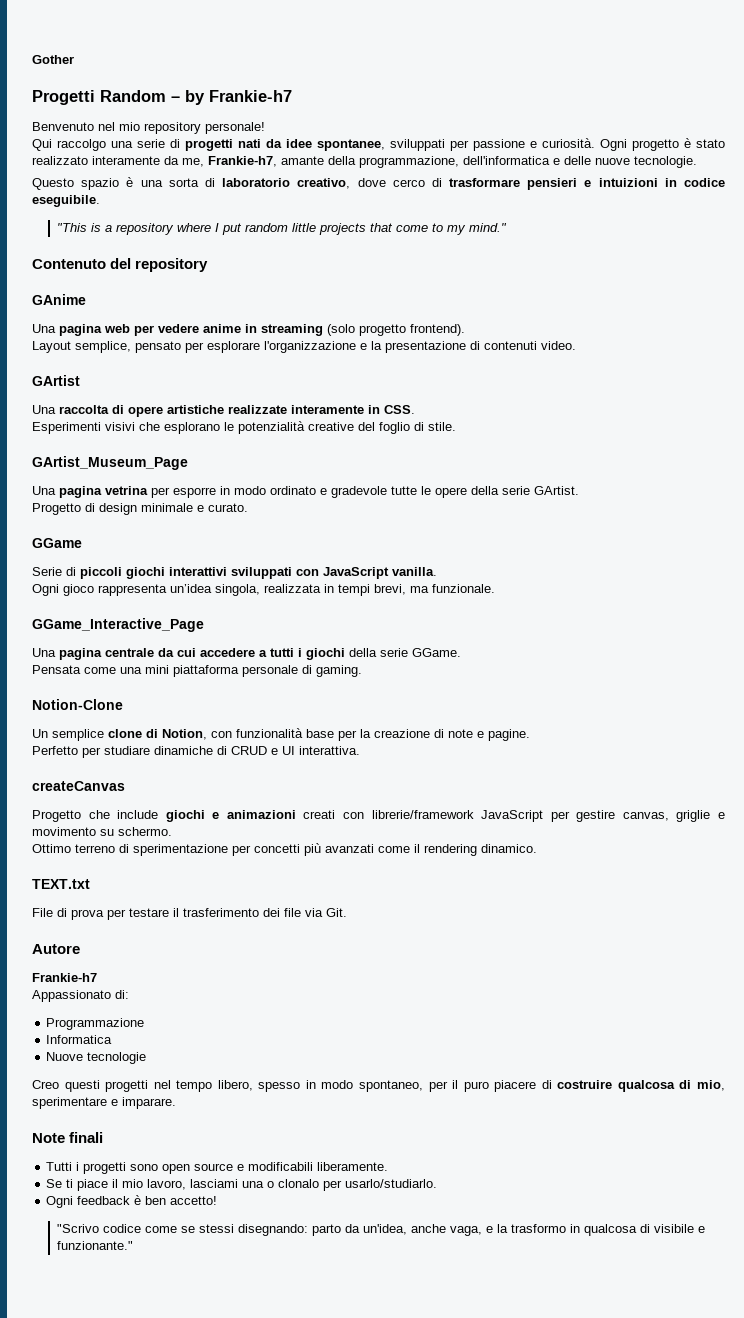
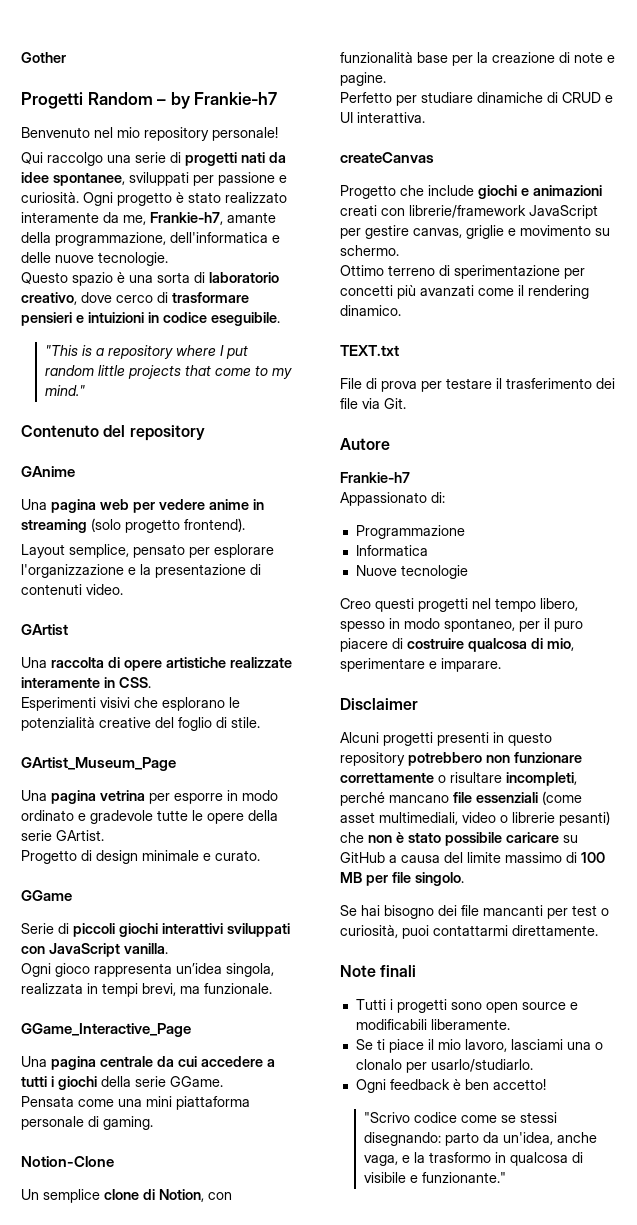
+ Disclaimer
+ Alcuni progetti presenti in questo repository potrebbero non funzionare correttamente o risultare incompleti, perché mancano file essenziali (come asset multimediali, video o librerie pesanti) che non è stato possibile caricare su GitHub a causa del limite massimo di 100 MB per file singolo.
+ Se hai bisogno dei file mancanti per test o curiosità, puoi contattarmi direttamente.

